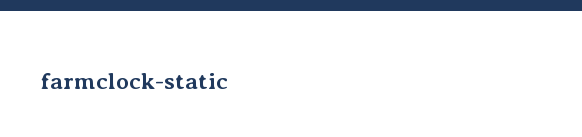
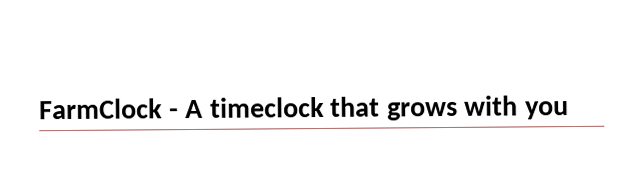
- farmclock-static
+ FarmClock - A timeclock that grows with you

